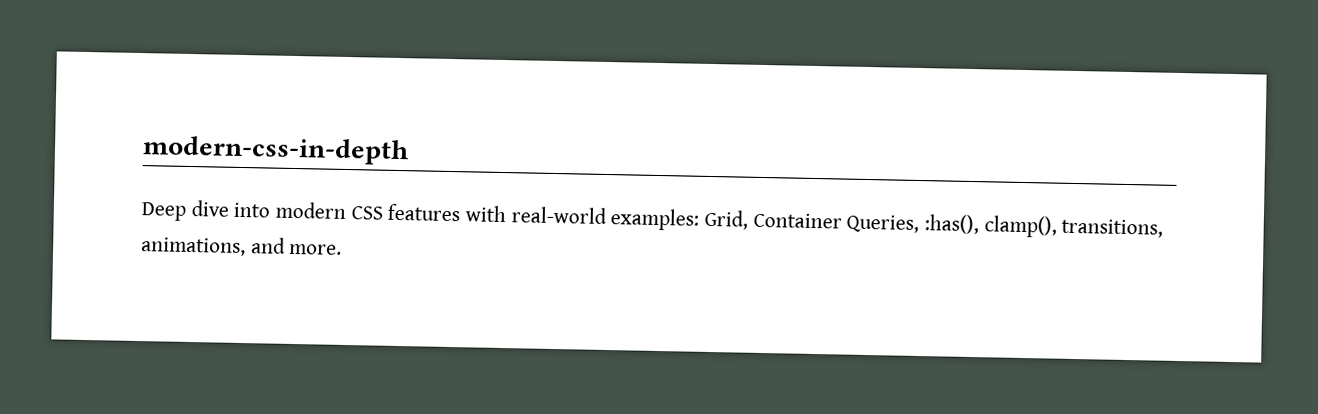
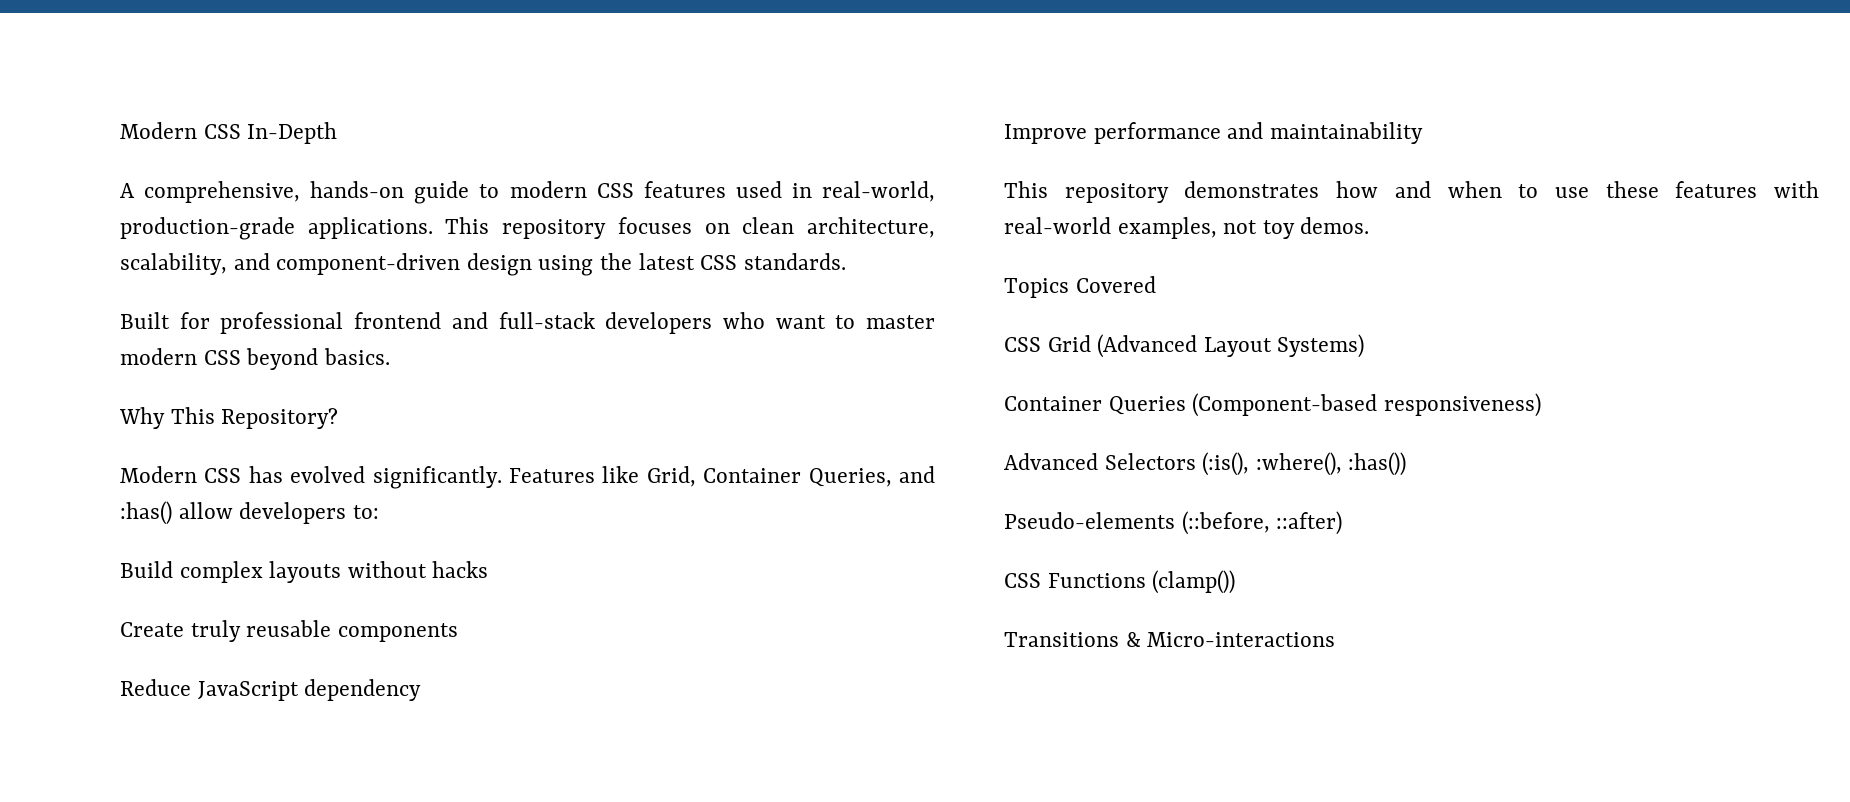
- modern-css-in-depth
- Deep dive into modern CSS features with real-world examples: Grid, Container Queries, :has(), clamp(), transitions, animations, and more.
+ Modern CSS In-Depth
+ A comprehensive, hands-on guide to modern CSS features used in real-world, production-grade applications. This repository focuses on clean architecture, scalability, and component-driven design using the latest CSS standards.
+ Built for professional frontend and full-stack developers who want to master modern CSS beyond basics.
+ Why This Repository?
+ Modern CSS has evolved significantly. Features like Grid, Container Queries, and :has() allow developers to:
+ Build complex layouts without hacks
+ Create truly reusable components
+ Reduce JavaScript dependency
+ Improve performance and maintainability
+ This repository demonstrates how and when to use these features with real-world examples, not toy demos.
+ Topics Covered
+ CSS Grid (Advanced Layout Systems)
+ Container Queries (Component-based responsiveness)
+ Advanced Selectors (:is(), :where(), :has())
+ Pseudo-elements (::before, ::after)
+ CSS Functions (clamp())
+ Transitions & Micro-interactions

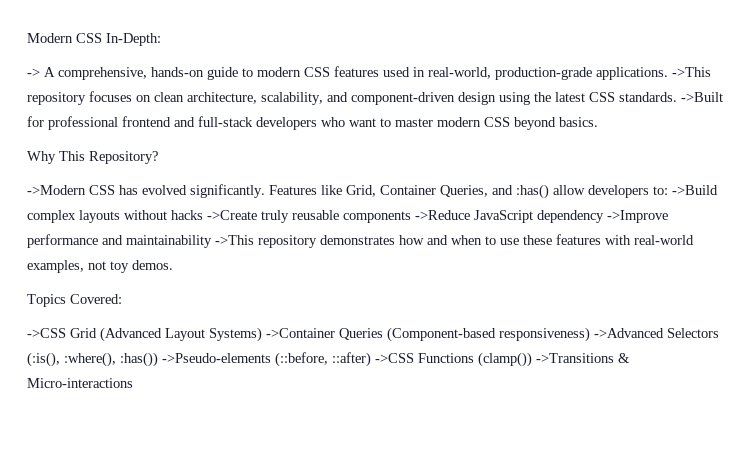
- Modern CSS In-Depth
- A comprehensive, hands-on guide to modern CSS features used in real-world, production-grade applications.
+ Modern CSS In-Depth:
+ -> A comprehensive, hands-on guide to modern CSS features used in real-world, production-grade applications.
- This repository focuses on clean architecture, scalability, and component-driven design using the latest CSS standards.
- Built for professional frontend and full-stack developers who want to master modern CSS beyond basics.
+ ->This repository focuses on clean architecture, scalability, and component-driven design using the latest CSS standards. ->Built for professional frontend and full-stack developers who want to master modern CSS beyond basics.
- Modern CSS has evolved significantly.
+ ->Modern CSS has evolved significantly.
- Features like Grid, Container Queries, and :has() allow developers to:
- Build complex layouts without hacks
- Create truly reusable components
- Reduce JavaScript dependency
- Improve performance and maintainability
- This repository demonstrates how and when to use these features with real-world examples, not toy demos.
+ Features like Grid, Container Queries, and :has() allow developers to: ->Build complex layouts without hacks ->Create truly reusable components ->Reduce JavaScript dependency ->Improve performance and maintainability ->This repository demonstrates how and when to use these features with real-world examples, not toy demos.
- Topics Covered
- CSS Grid (Advanced Layout Systems)
- Container Queries (Component-based responsiveness)
- Advanced Selectors (:is(), :where(), :has())
- Pseudo-elements (::before, ::after)
- CSS Functions (clamp())
- Transitions & Micro-interactions
+ Topics Covered:
+ ->CSS Grid (Advanced Layout Systems) ->Container Queries (Component-based responsiveness) ->Advanced Selectors (:is(), :where(), :has()) ->Pseudo-elements (::before, ::after) ->CSS Functions (clamp()) ->Transitions & Micro-interactions

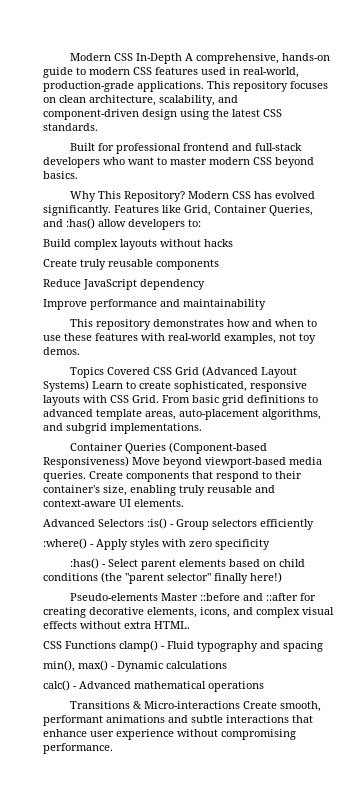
- Modern CSS In-Depth:
- -> A comprehensive, hands-on guide to modern CSS features used in real-world, production-grade applications.
+ Modern CSS In-Depth A comprehensive, hands-on guide to modern CSS features used in real-world, production-grade applications.
- ->This repository focuses on clean architecture, scalability, and component-driven design using the latest CSS standards. ->Built for professional frontend and full-stack developers who want to master modern CSS beyond basics.
+ This repository focuses on clean architecture, scalability, and component-driven design using the latest CSS standards.
+ Built for professional frontend and full-stack developers who want to master modern CSS beyond basics.
- Why This Repository?
- ->Modern CSS has evolved significantly.
+ Why This Repository? Modern CSS has evolved significantly.
- Features like Grid, Container Queries, and :has() allow developers to: ->Build complex layouts without hacks ->Create truly reusable components ->Reduce JavaScript dependency ->Improve performance and maintainability ->This repository demonstrates how and when to use these features with real-world examples, not toy demos.
+ Features like Grid, Container Queries, and :has() allow developers to:
+ Build complex layouts without hacks
+ Create truly reusable components
+ Reduce JavaScript dependency
+ Improve performance and maintainability
+ This repository demonstrates how and when to use these features with real-world examples, not toy demos.
- Topics Covered:
- ->CSS Grid (Advanced Layout Systems) ->Container Queries (Component-based responsiveness) ->Advanced Selectors (:is(), :where(), :has()) ->Pseudo-elements (::before, ::after) ->CSS Functions (clamp()) ->Transitions & Micro-interactions
+ Topics Covered CSS Grid (Advanced Layout Systems) Learn to create sophisticated, responsive layouts with CSS Grid. From basic grid definitions to advanced template areas, auto-placement algorithms, and subgrid implementations.
+ Container Queries (Component-based Responsiveness) Move beyond viewport-based media queries. Create components that respond to their container's size, enabling truly reusable and context-aware UI elements.
+ Advanced Selectors :is() - Group selectors efficiently
+ :where() - Apply styles with zero specificity
+ :has() - Select parent elements based on child conditions (the "parent selector" finally here!)
+ Pseudo-elements Master ::before and ::after for creating decorative elements, icons, and complex visual effects without extra HTML.
+ CSS Functions clamp() - Fluid typography and spacing
+ min(), max() - Dynamic calculations
+ calc() - Advanced mathematical operations
+ Transitions & Micro-interactions Create smooth, performant animations and subtle interactions that enhance user experience without compromising performance.

